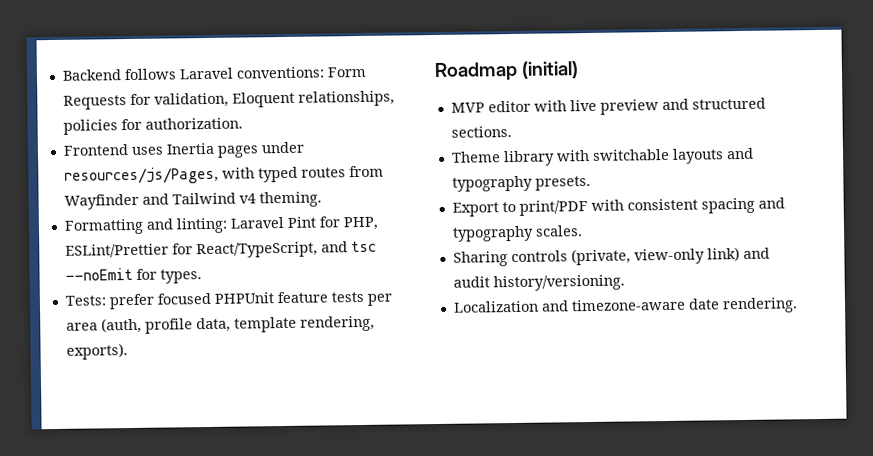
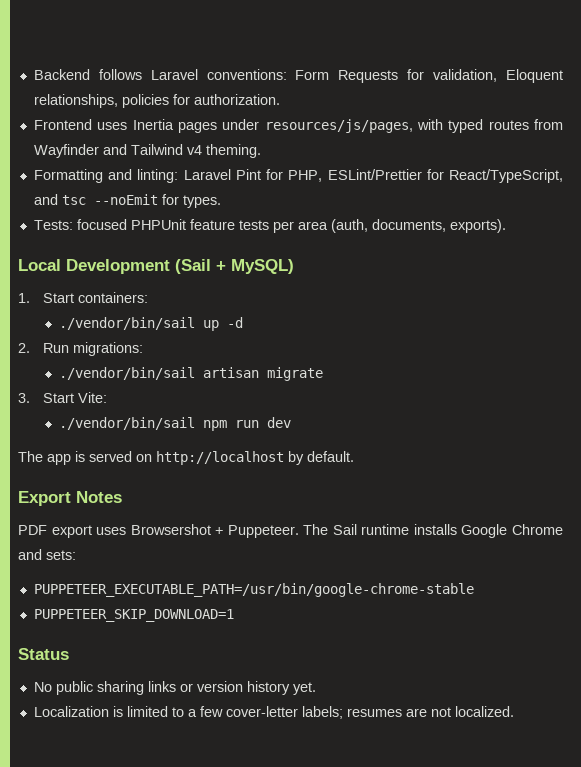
- Frontend uses Inertia pages under resources/js/Pages, with typed routes from Wayfinder and Tailwind v4 theming.
+ Frontend uses Inertia pages under resources/js/pages, with typed routes from Wayfinder and Tailwind v4 theming.
- Tests: prefer focused PHPUnit feature tests per area (auth, profile data, template rendering, exports).
- Roadmap (initial)
- MVP editor with live preview and structured sections.
- Theme library with switchable layouts and typography presets.
- Export to print/PDF with consistent spacing and typography scales.
- Sharing controls (private, view-only link) and audit history/versioning.
- Localization and timezone-aware date rendering.
+ Tests: focused PHPUnit feature tests per area (auth, documents, exports).
+ Local Development (Sail + MySQL)
+ 1. Start containers:
+ ./vendor/bin/sail up -d
+ 2. Run migrations:
+ ./vendor/bin/sail artisan migrate
+ 3. Start Vite:
+ ./vendor/bin/sail npm run dev
+ The app is served on http://localhost by default.
+ Export Notes
+ PDF export uses Browsershot + Puppeteer. The Sail runtime installs Google Chrome and sets:
+ PUPPETEER_EXECUTABLE_PATH=/usr/bin/google-chrome-stable
+ PUPPETEER_SKIP_DOWNLOAD=1
+ Status
+ No public sharing links or version history yet.
+ Localization is limited to a few cover-letter labels; resumes are not localized.

